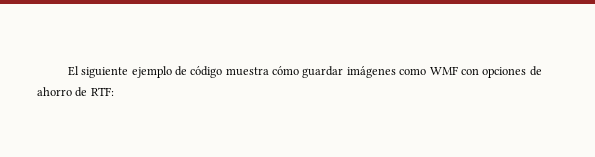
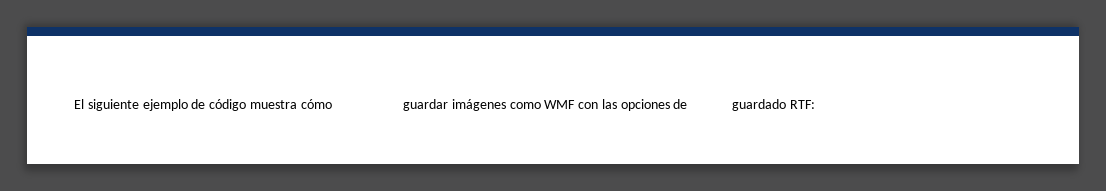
- El siguiente ejemplo de código muestra cómo guardar imágenes como WMF con opciones de ahorro de RTF:
+ El siguiente ejemplo de código muestra cómo guardar imágenes como WMF con las opciones de guardado RTF:

